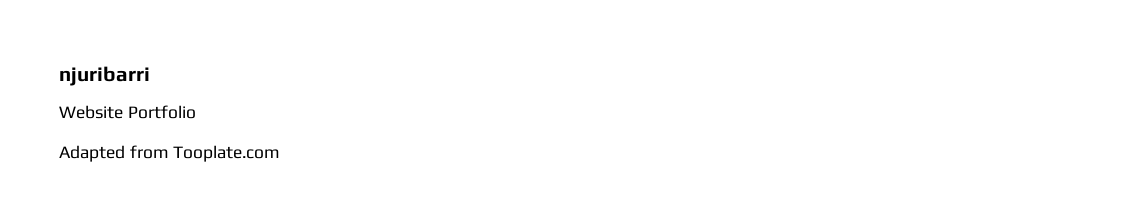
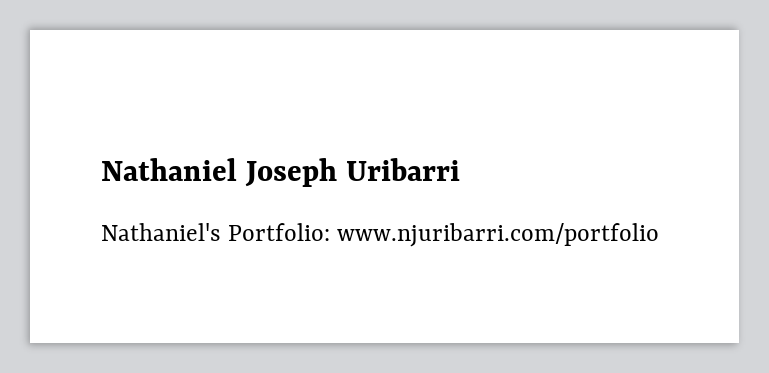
- njuribarri
- Website Portfolio
- Adapted from Tooplate.com
+ Nathaniel Joseph Uribarri
+ Nathaniel's Portfolio: www.njuribarri.com/portfolio

